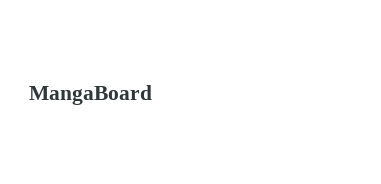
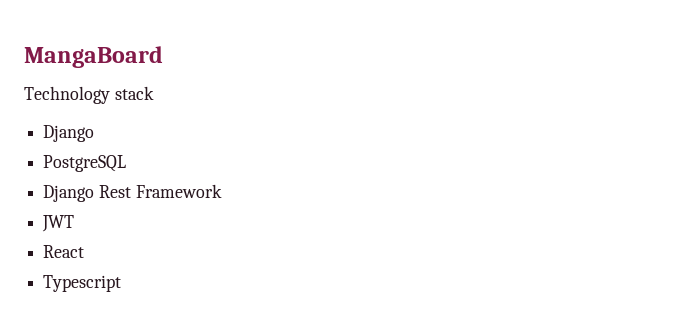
+ Technology stack
+ Django
+ PostgreSQL
+ Django Rest Framework
+ JWT
+ React
+ Typescript

